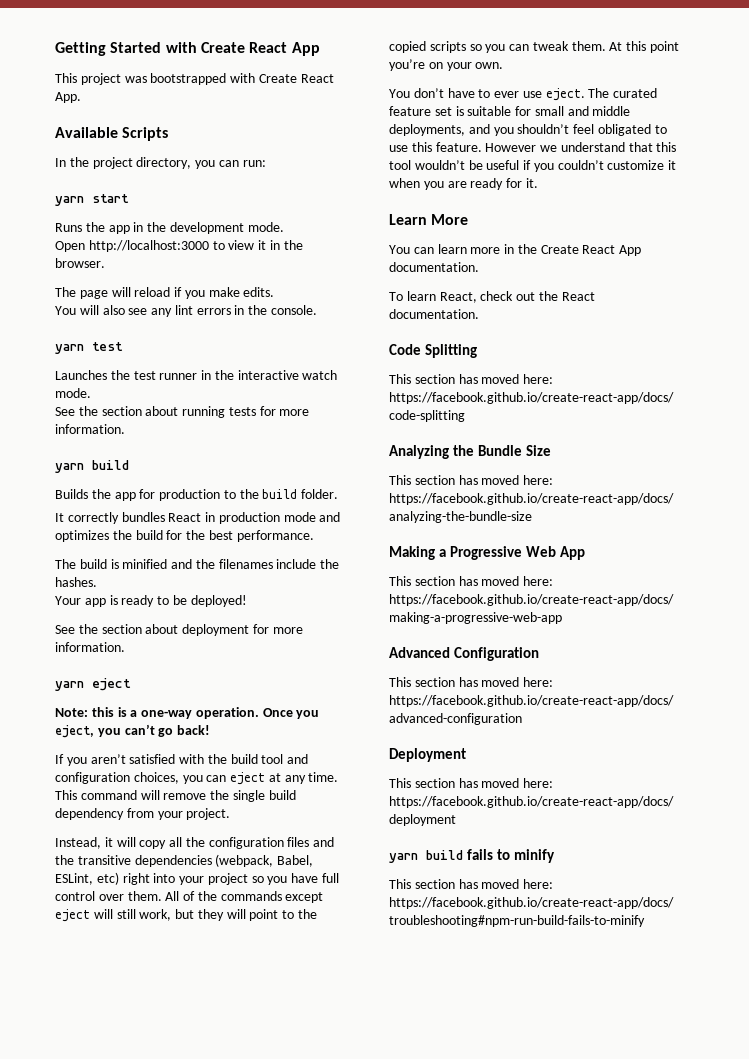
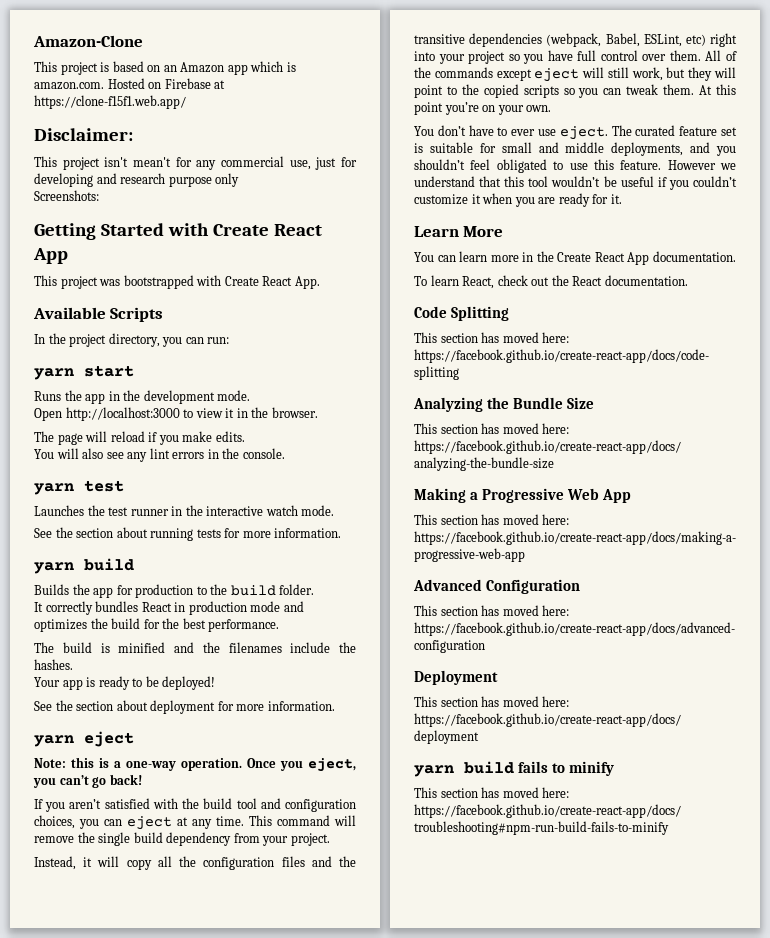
+ Amazon-Clone
+ This project is based on an Amazon app which is amazon.com. Hosted on Firebase at https://clone-f15f1.web.app/
+ Disclaimer:
+ This project isn't mean't for any commercial use, just for developing and research purpose only
+ Screenshots:

